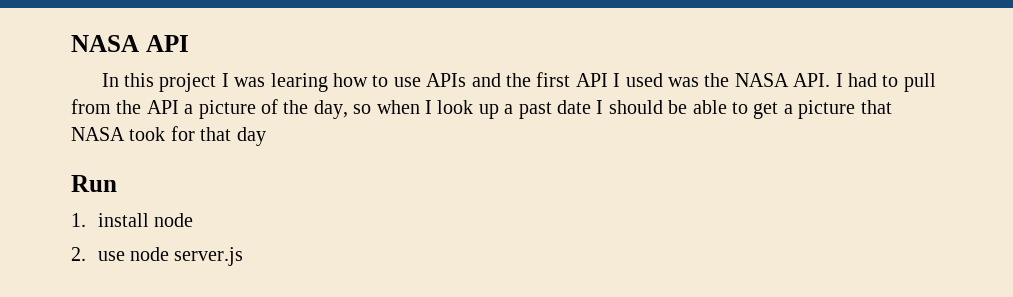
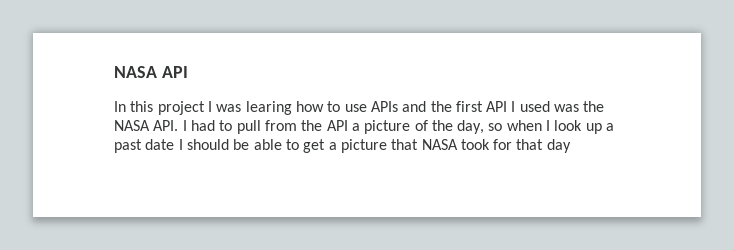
- Run
- 1. install node
- 2. use node server.js

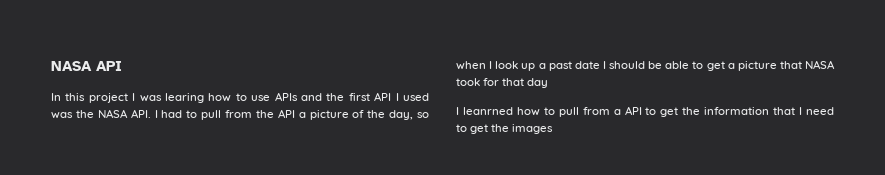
+ I leanrned how to pull from a API to get the information that I need to get the images

